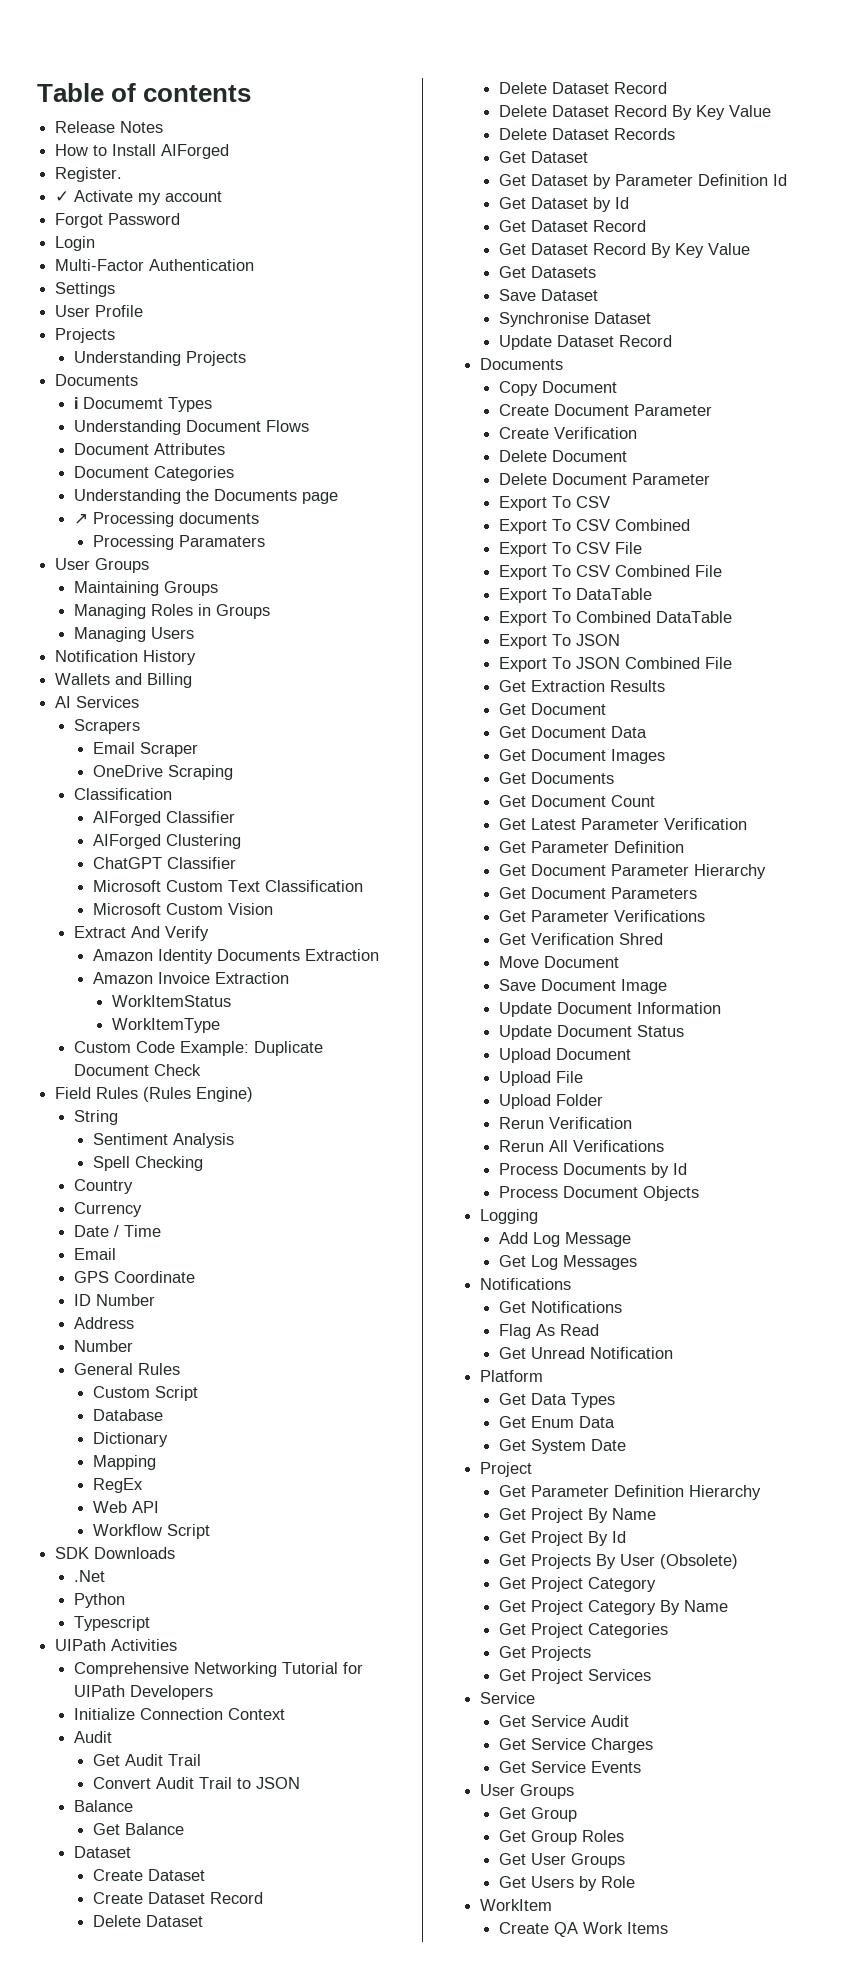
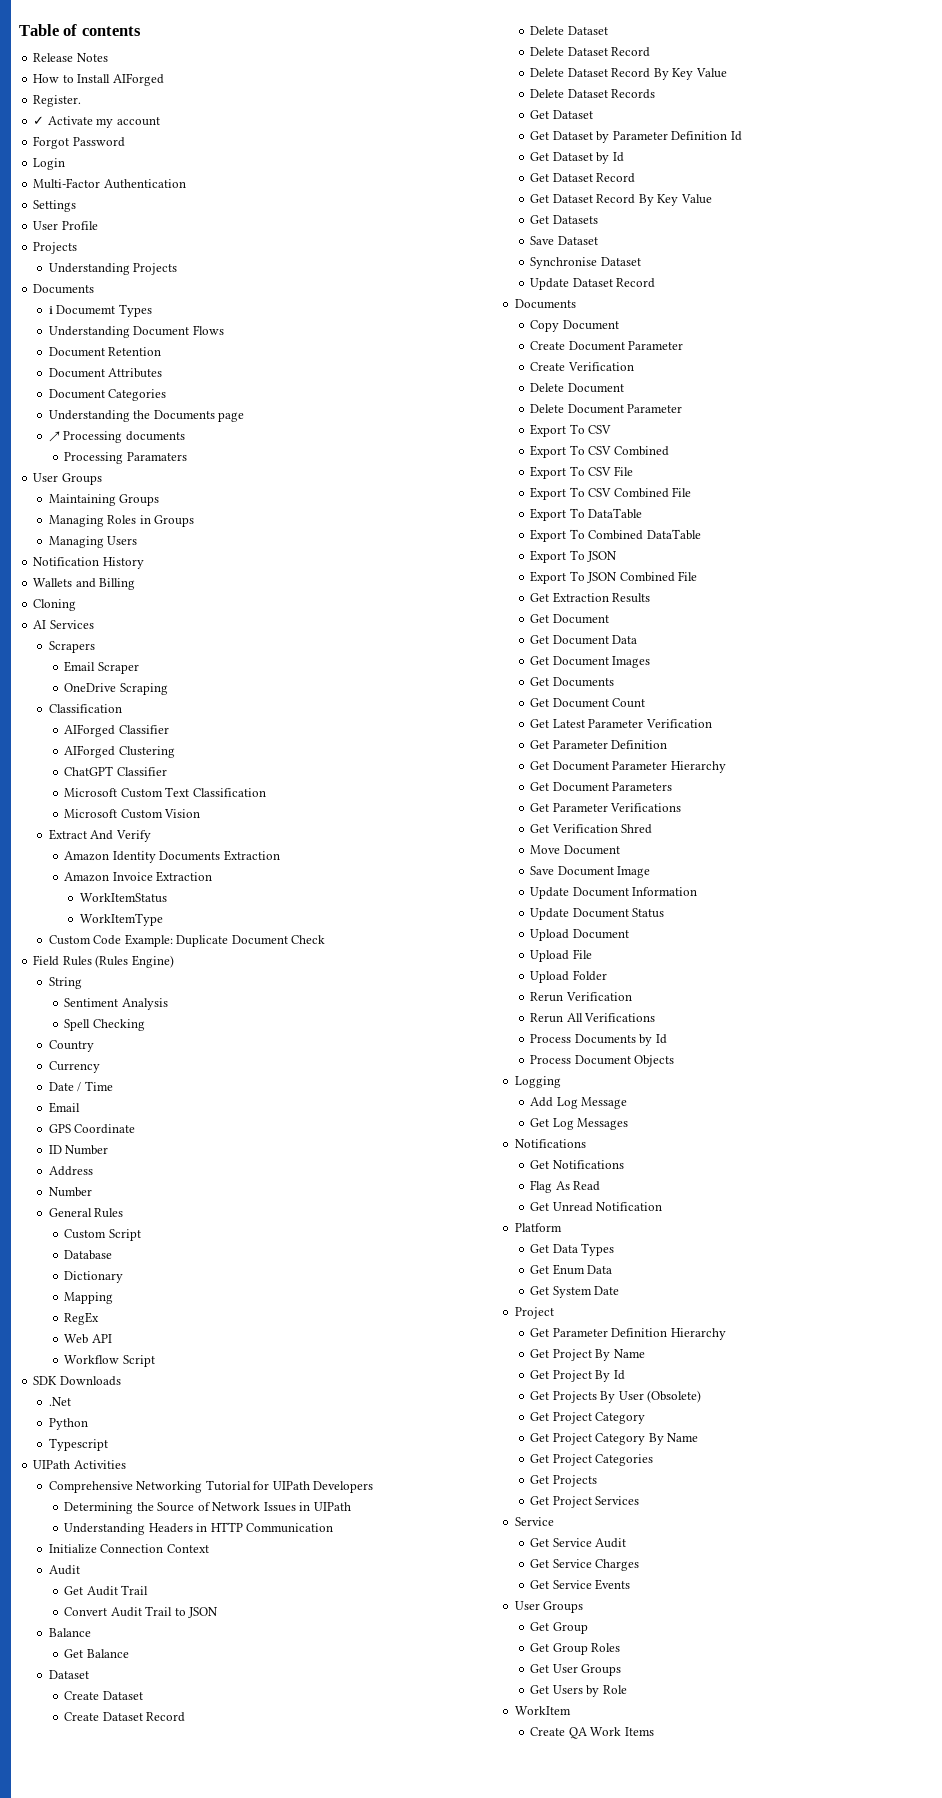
+ Document Retention
+ Cloning
+ Determining the Source of Network Issues in UIPath
+ Understanding Headers in HTTP Communication

